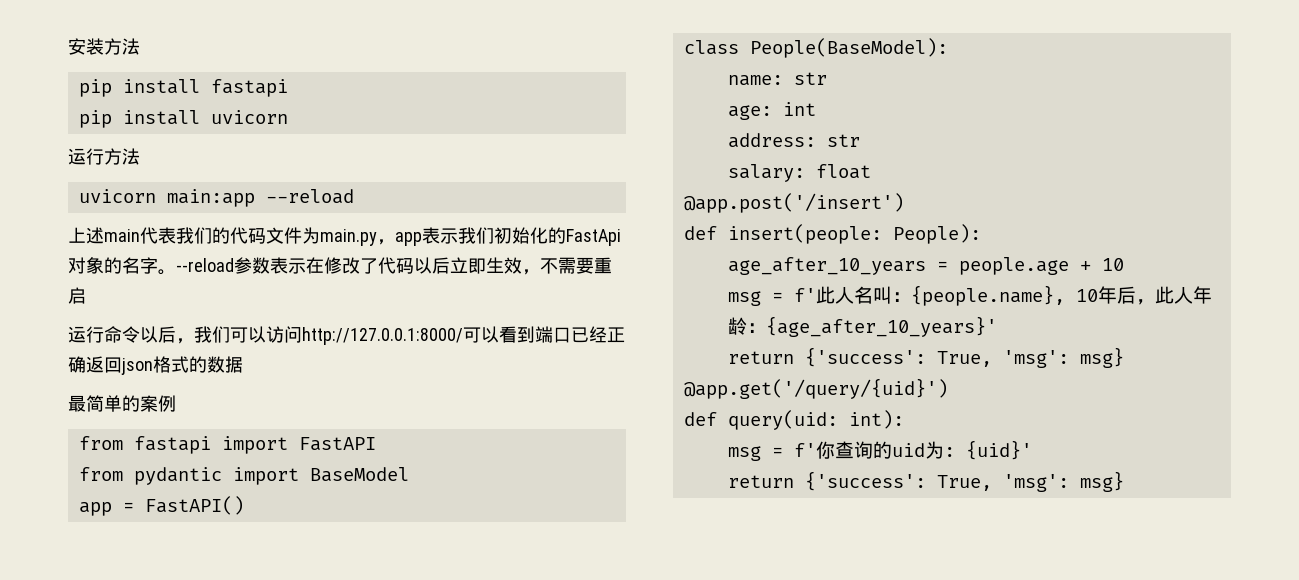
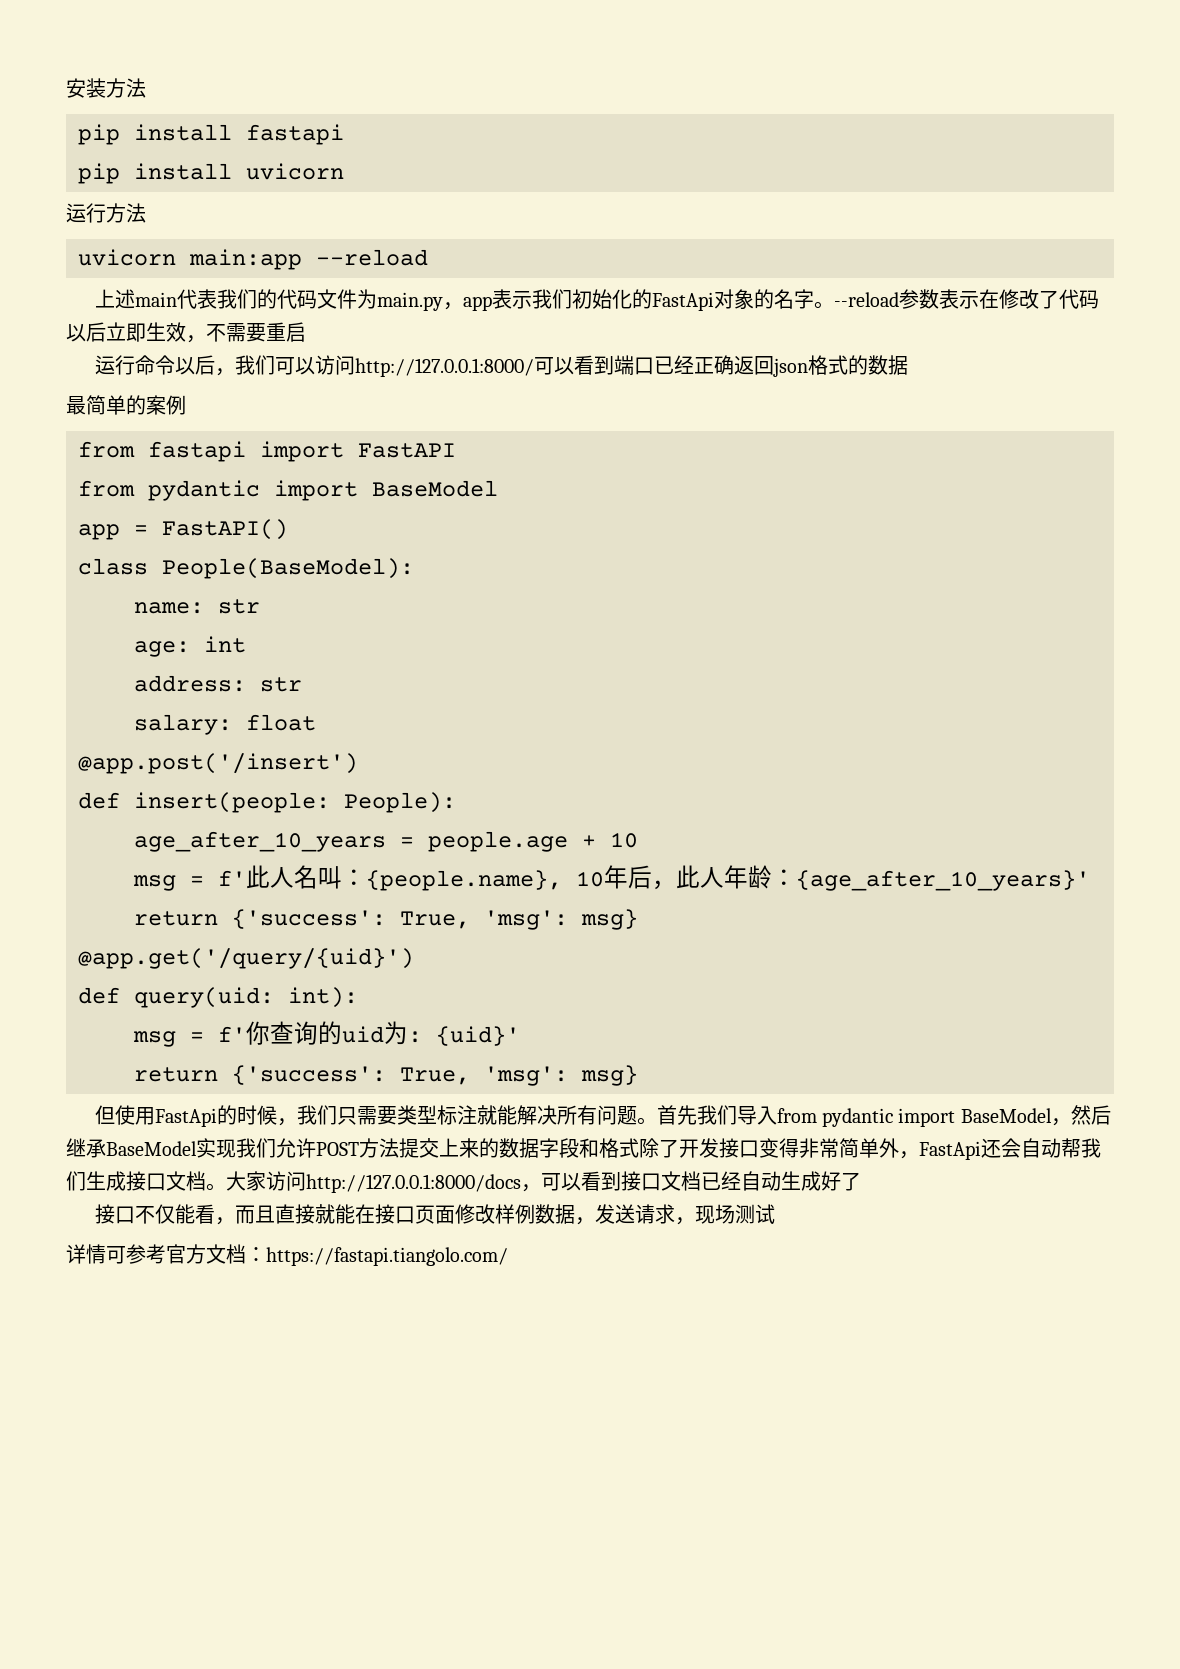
+ 但使用FastApi的时候，我们只需要类型标注就能解决所有问题。首先我们导入from pydantic import BaseModel，然后继承BaseModel实现我们允许POST方法提交上来的数据字段和格式除了开发接口变得非常简单外，FastApi还会自动帮我们生成接口文档。大家访问http://127.0.0.1:8000/docs，可以看到接口文档已经自动生成好了
+ 接口不仅能看，而且直接就能在接口页面修改样例数据，发送请求，现场测试
+ 详情可参考官方文档：https://fastapi.tiangolo.com/

